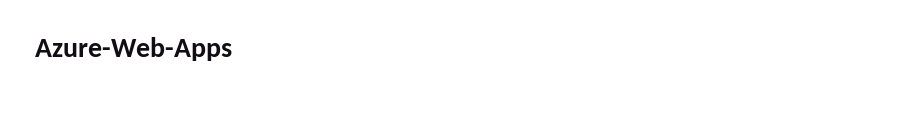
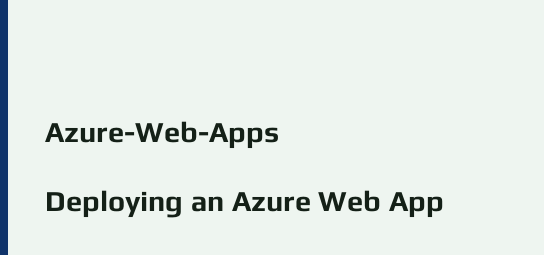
+ Deploying an Azure Web App

